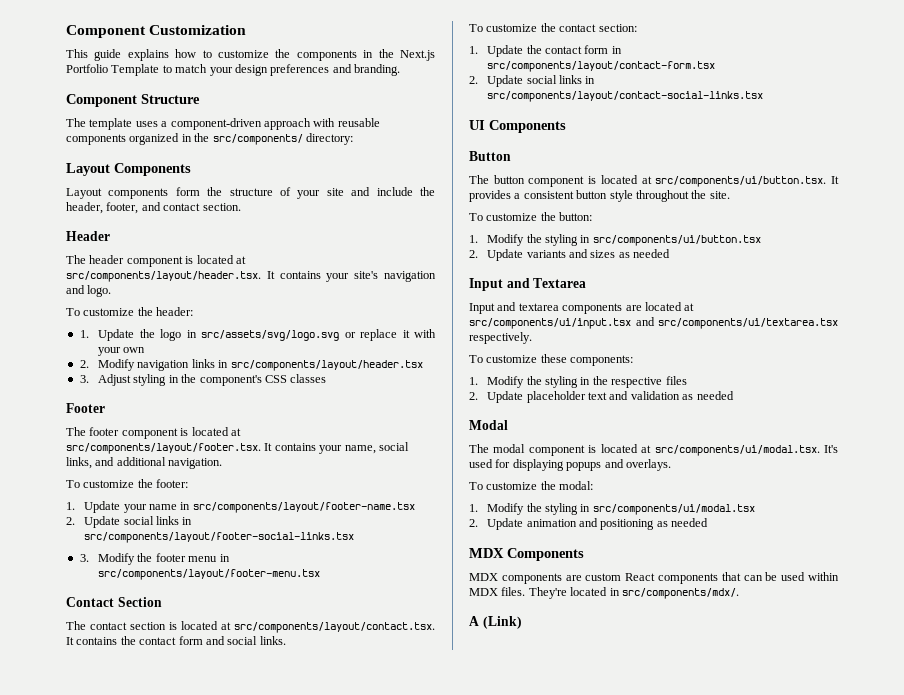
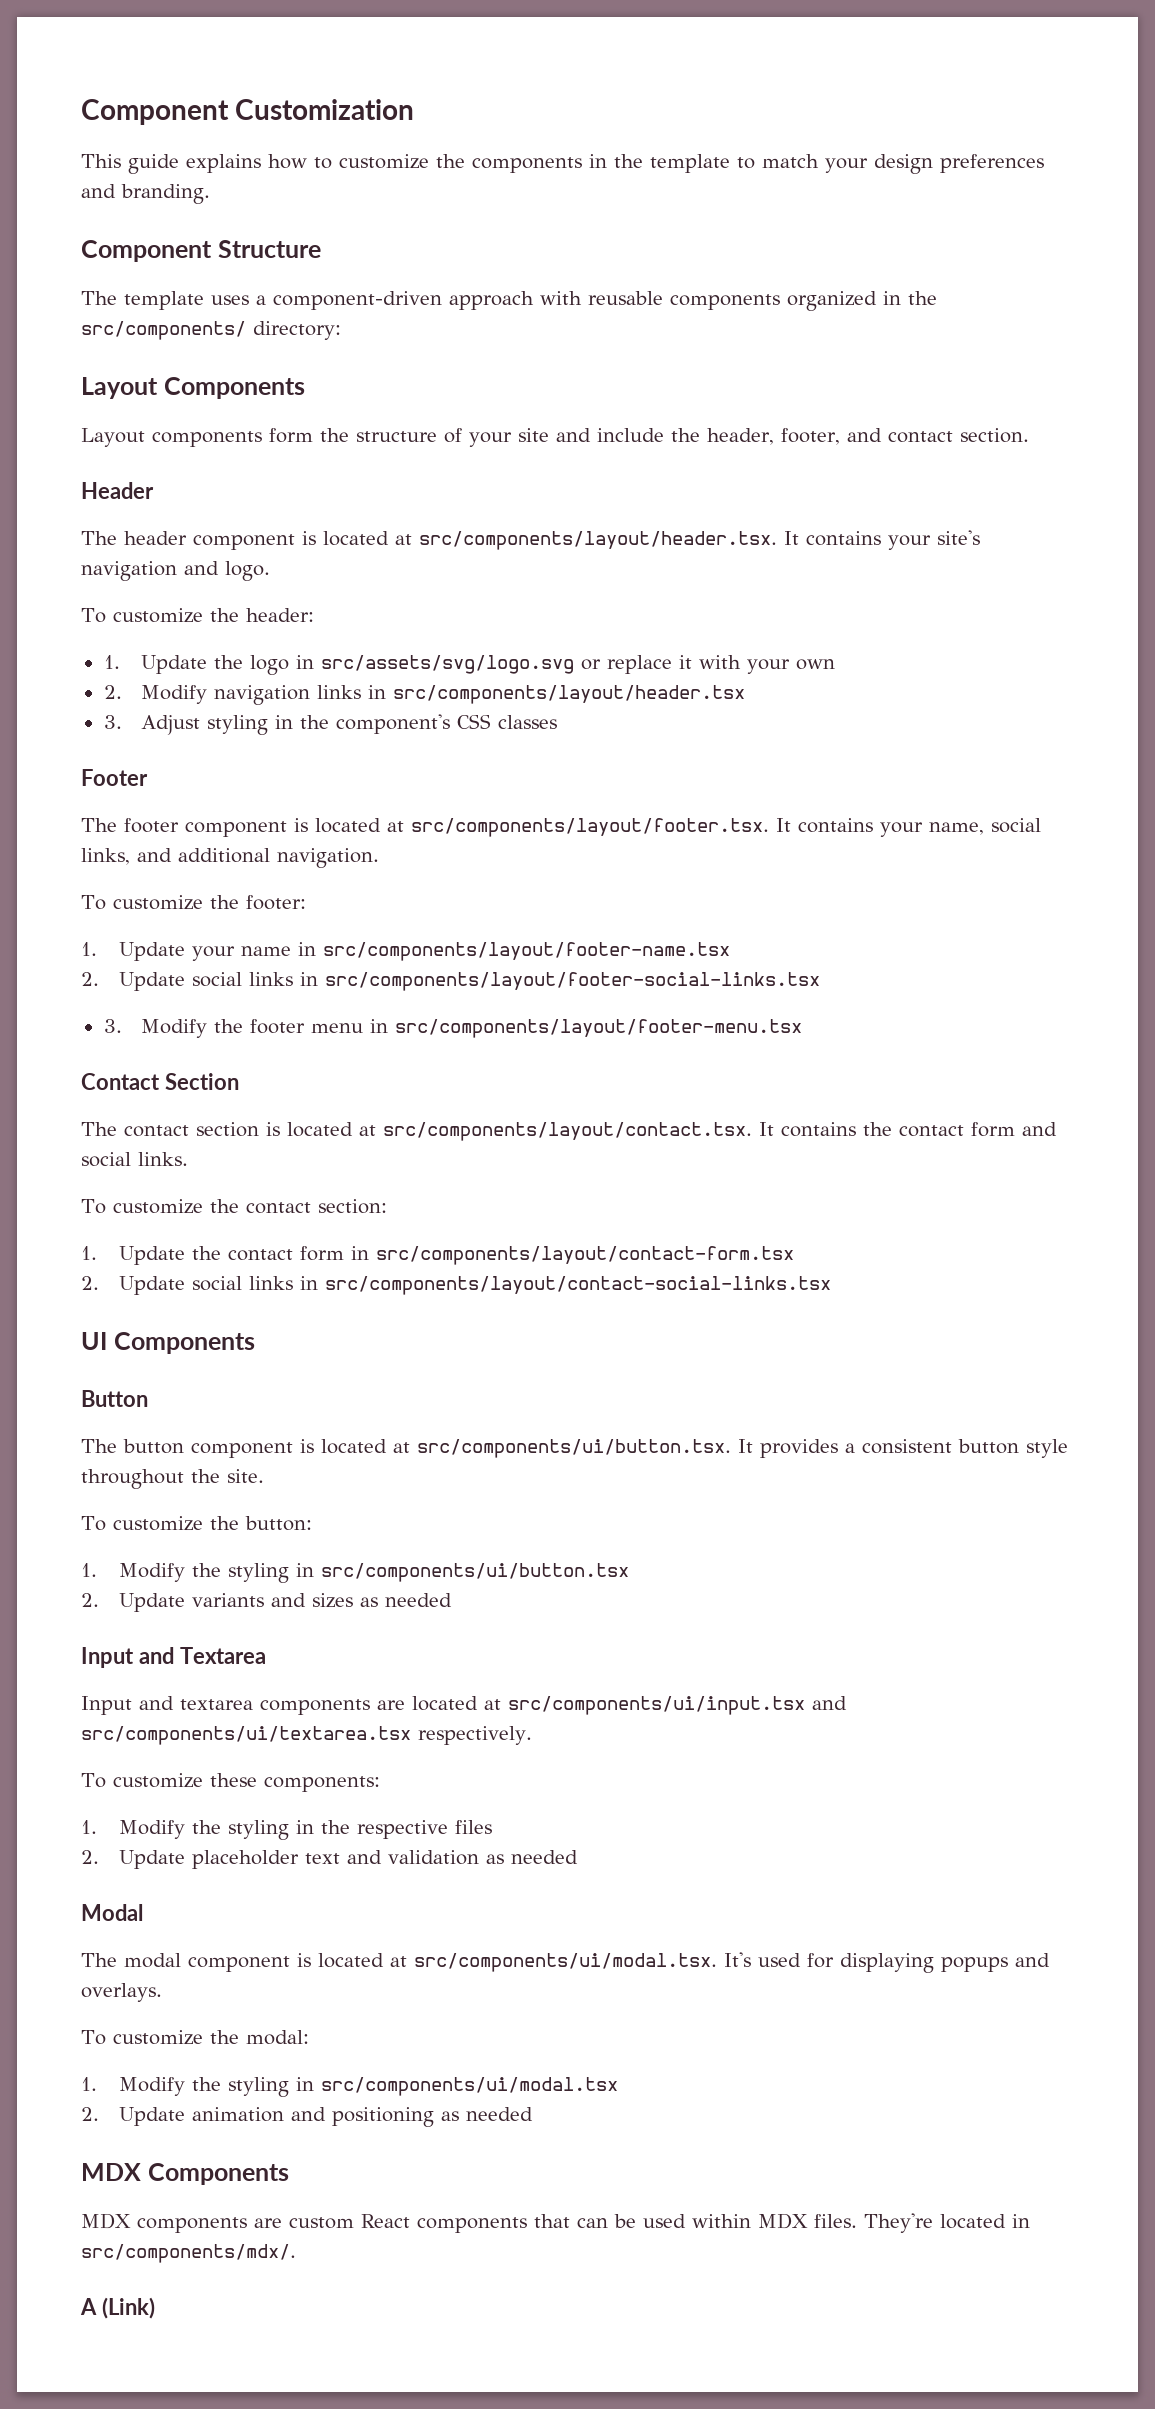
- This guide explains how to customize the components in the Next.js Portfolio Template to match your design preferences and branding.
+ This guide explains how to customize the components in the template to match your design preferences and branding.

